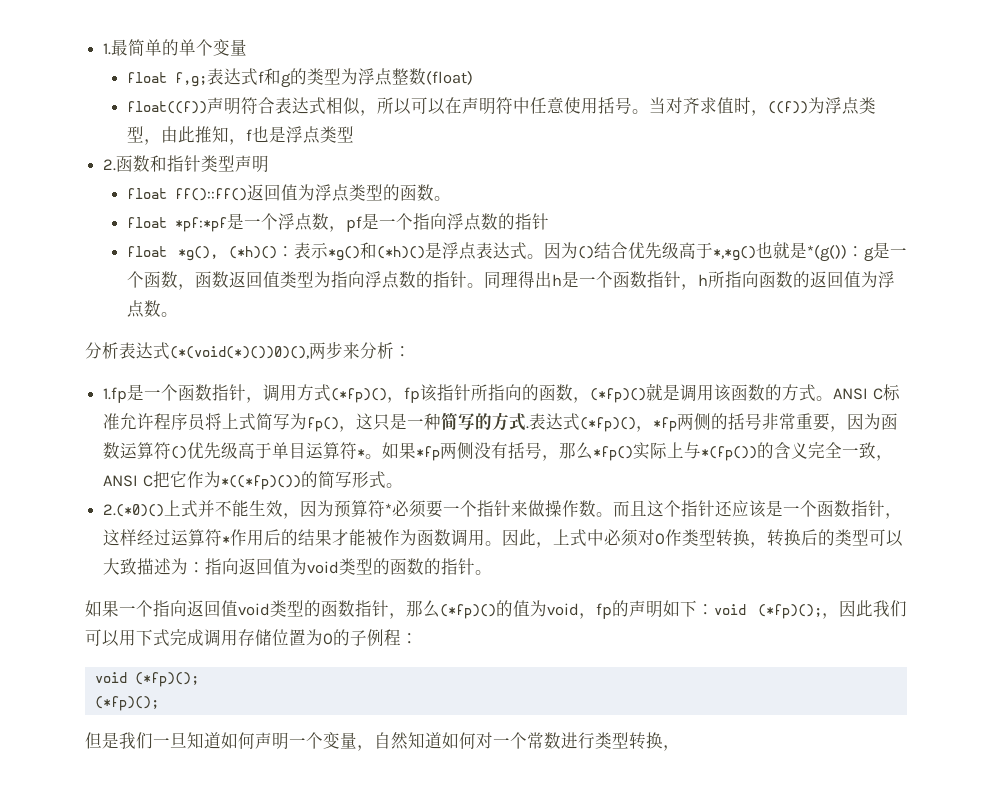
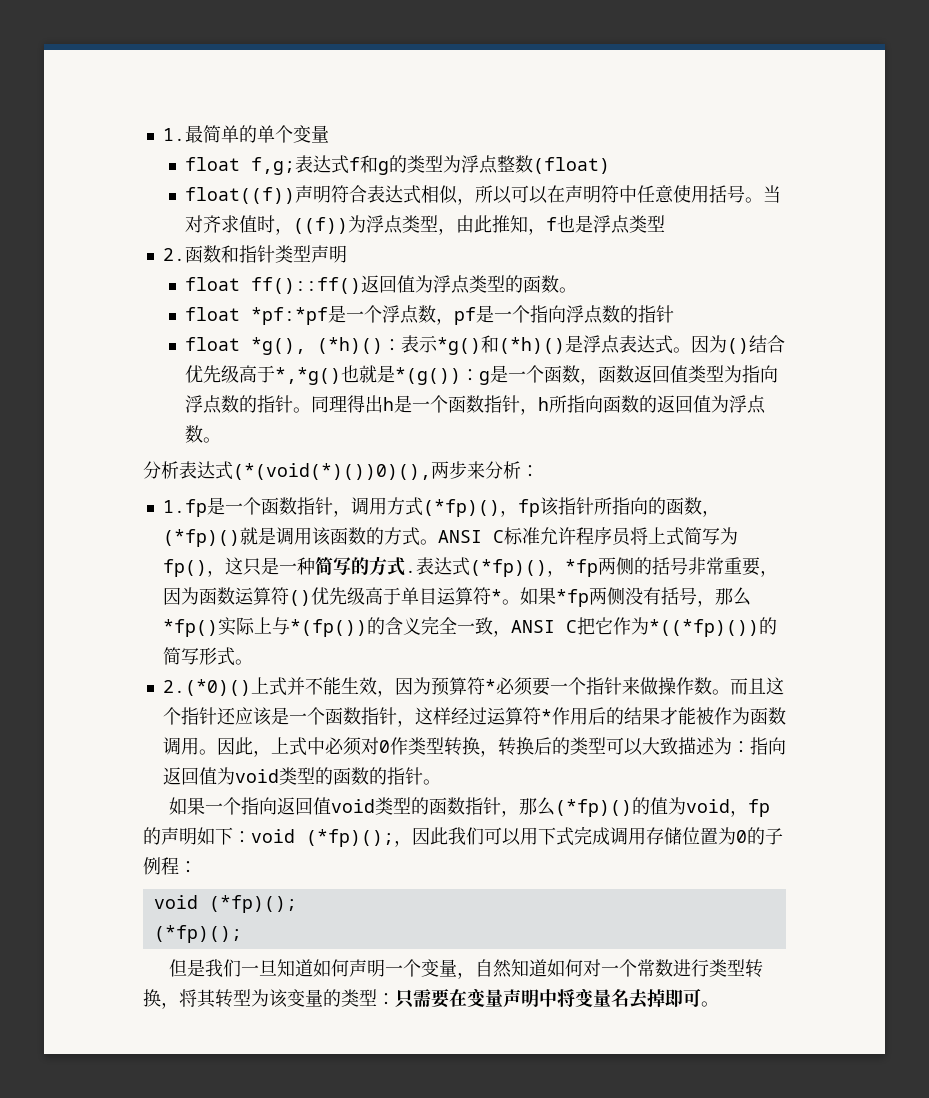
- 但是我们一旦知道如何声明一个变量，自然知道如何对一个常数进行类型转换，
+ 但是我们一旦知道如何声明一个变量，自然知道如何对一个常数进行类型转换，将其转型为该变量的类型：只需要在变量声明中将变量名去掉即可。

